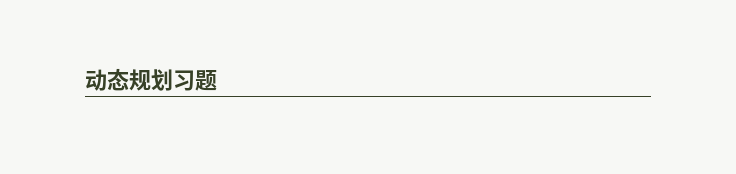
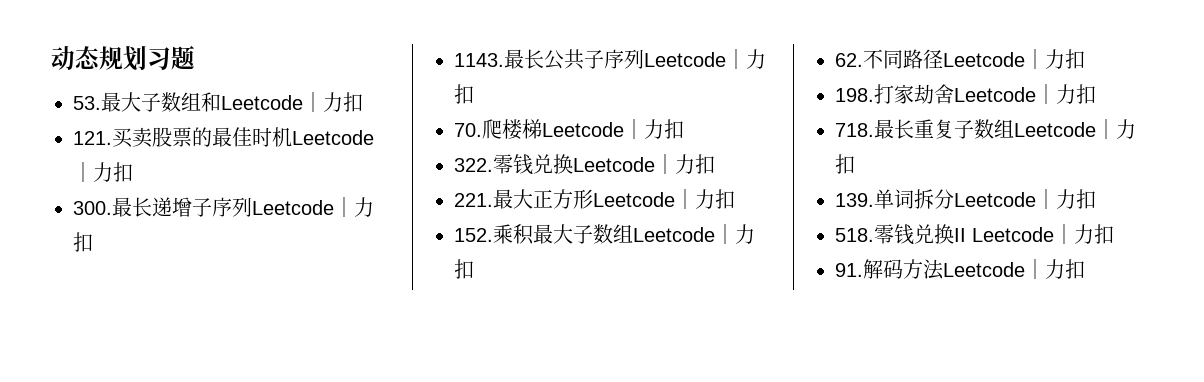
+ 53.最大子数组和Leetcode｜力扣
+ 121.买卖股票的最佳时机Leetcode｜力扣
+ 300.最长递增子序列Leetcode｜力扣
+ 1143.最长公共子序列Leetcode｜力扣
+ 70.爬楼梯Leetcode｜力扣
+ 322.零钱兑换Leetcode｜力扣
+ 221.最大正方形Leetcode｜力扣
+ 152.乘积最大子数组Leetcode｜力扣
+ 62.不同路径Leetcode｜力扣
+ 198.打家劫舍Leetcode｜力扣
+ 718.最长重复子数组Leetcode｜力扣
+ 139.单词拆分Leetcode｜力扣
+ 518.零钱兑换II Leetcode｜力扣
+ 91.解码方法Leetcode｜力扣

